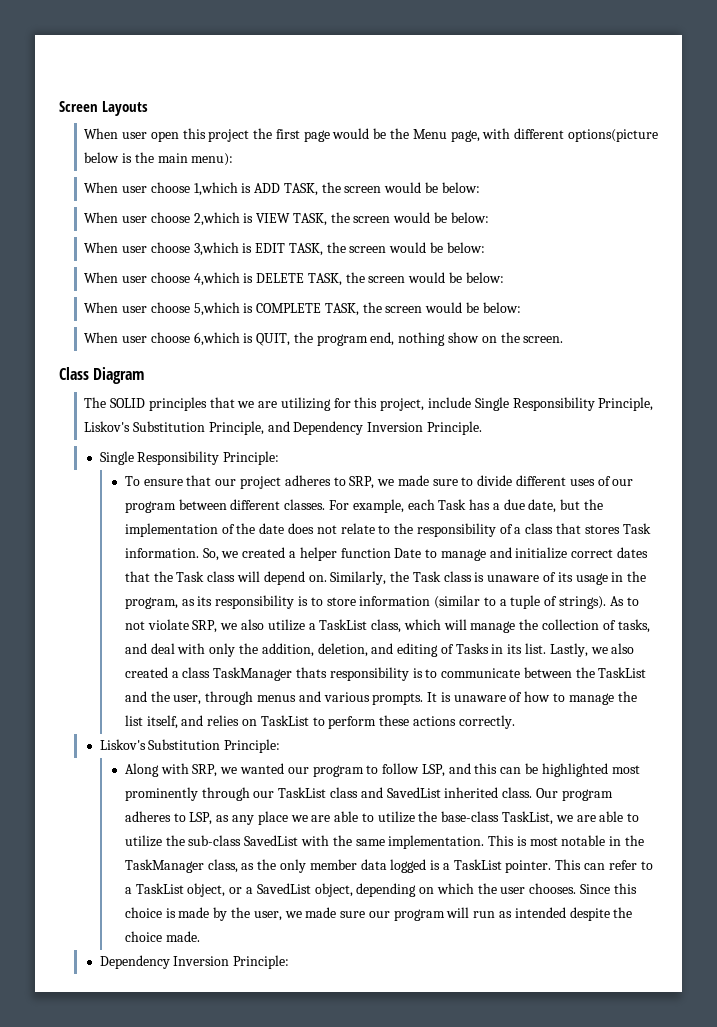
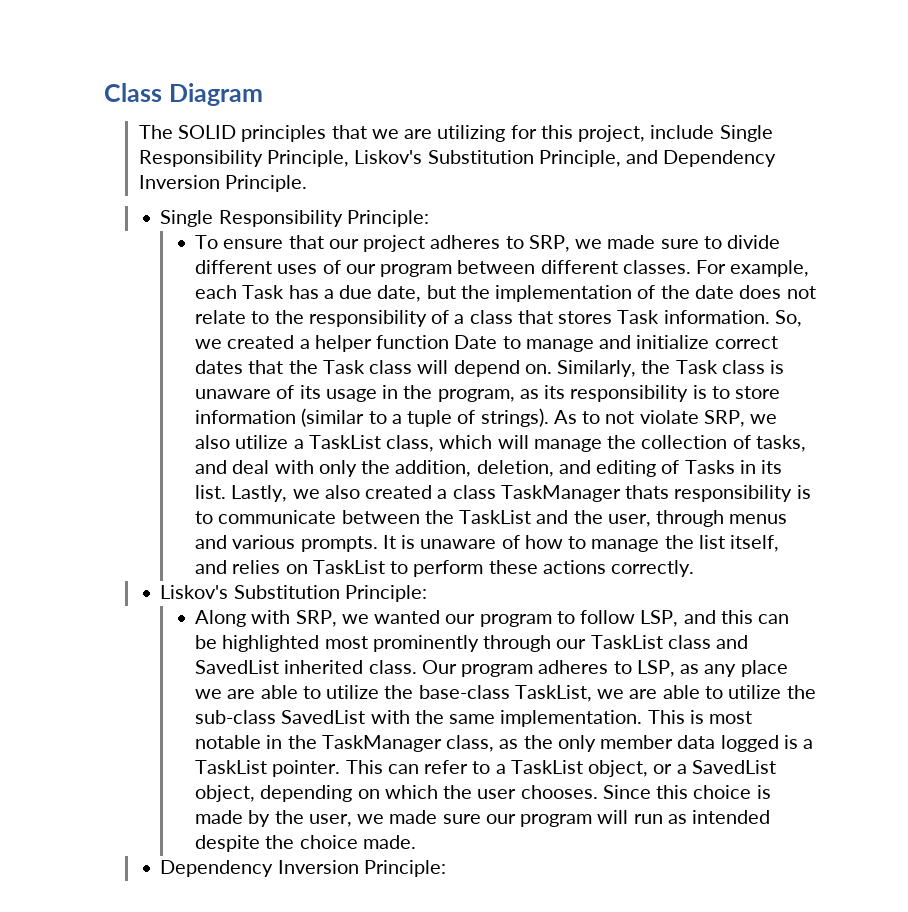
- Screen Layouts
- When user open this project the first page would be the Menu page, with different options(picture below is the main menu):
- When user choose 1,which is ADD TASK, the screen would be below:
- When user choose 2,which is VIEW TASK, the screen would be below:
- When user choose 3,which is EDIT TASK, the screen would be below:
- When user choose 4,which is DELETE TASK, the screen would be below:
- When user choose 5,which is COMPLETE TASK, the screen would be below:
- When user choose 6,which is QUIT, the program end, nothing show on the screen.

